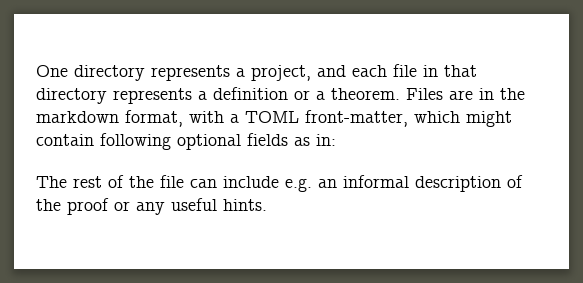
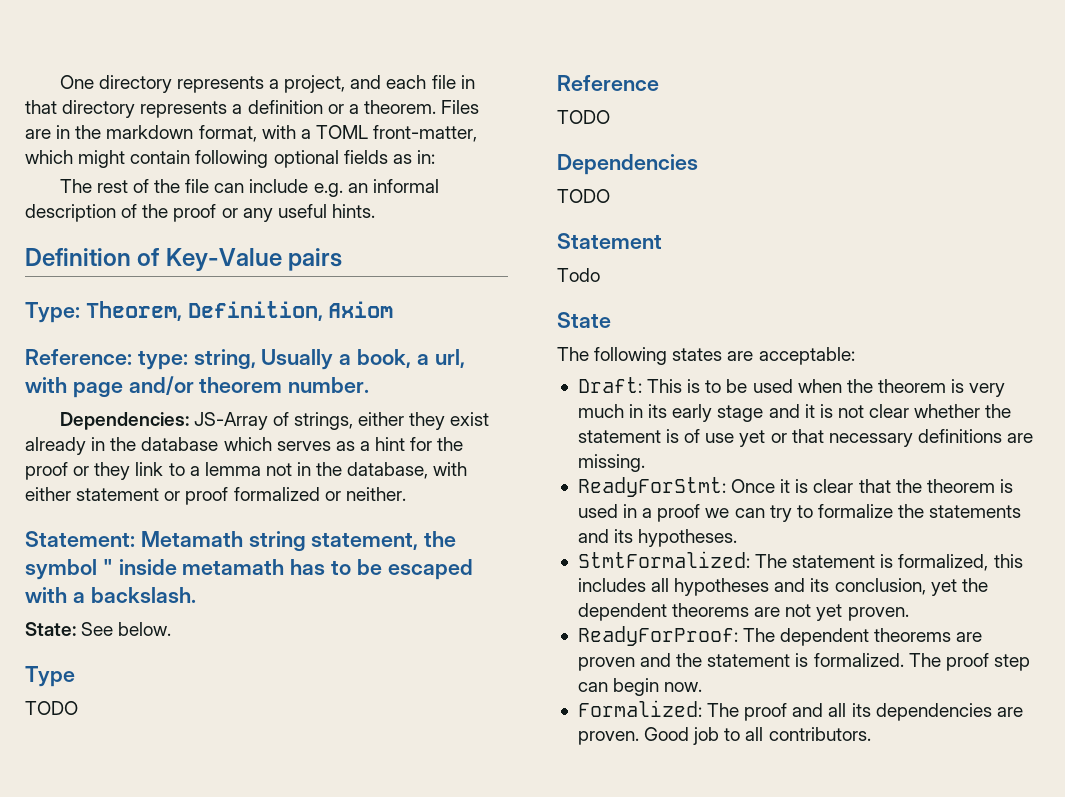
+ Definition of Key-Value pairs
+ Type: Theorem, Definition, Axiom
+ Reference: type: string, Usually a book, a url, with page and/or theorem number.
+ Dependencies: JS-Array of strings, either they exist already in the database which serves as a hint for the proof or they link to a lemma not in the database, with either statement or proof formalized or neither.
+ Statement: Metamath string statement, the symbol " inside metamath has to be escaped with a backslash.
+ State: See below.
+ Type
+ TODO
+ Reference
+ TODO
+ Dependencies
+ TODO
+ Statement
+ Todo
+ State
+ The following states are acceptable:
+ Draft: This is to be used when the theorem is very much in its early stage and it is not clear whether the statement is of use yet or that necessary definitions are missing.
+ ReadyForStmt: Once it is clear that the theorem is used in a proof we can try to formalize the statements and its hypotheses.
+ StmtFormalized: The statement is formalized, this includes all hypotheses and its conclusion, yet the dependent theorems are not yet proven.
+ ReadyForProof: The dependent theorems are proven and the statement is formalized. The proof step can begin now.
+ Formalized: The proof and all its dependencies are proven. Good job to all contributors.

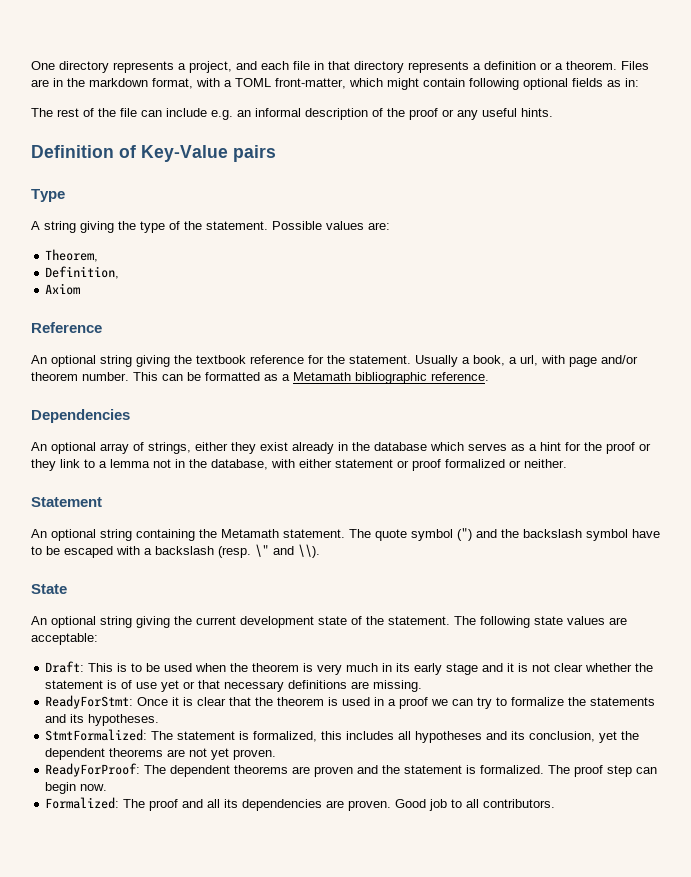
- Type: Theorem, Definition, Axiom
+ Type
+ A string giving the type of the statement. Possible values are:
+ Theorem,
+ Definition,
+ Axiom
- Reference: type: string, Usually a book, a url, with page and/or theorem number.
- Dependencies: JS-Array of strings, either they exist already in the database which serves as a hint for the proof or they link to a lemma not in the database, with either statement or proof formalized or neither.
+ Reference
+ An optional string giving the textbook reference for the statement. Usually a book, a url, with page and/or theorem number. This can be formatted as a Metamath bibliographic reference.
+ Dependencies
+ An optional array of strings, either they exist already in the database which serves as a hint for the proof or they link to a lemma not in the database, with either statement or proof formalized or neither.
- Statement: Metamath string statement, the symbol " inside metamath has to be escaped with a backslash.
- State: See below.
- Type
- TODO
- Reference
- TODO
- Dependencies
- TODO
  Statement
- Todo
+ An optional string containing the Metamath statement. The quote symbol (") and the backslash symbol have to be escaped with a backslash (resp. \" and \\).
  State
- The following states are acceptable:
+ An optional string giving the current development state of the statement. The following state values are acceptable:

